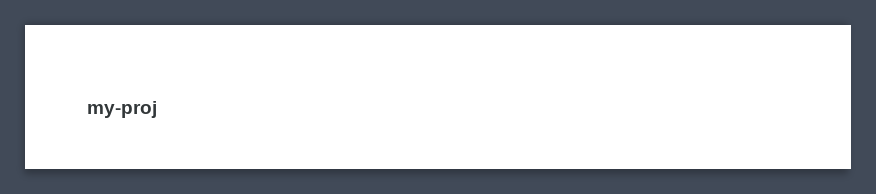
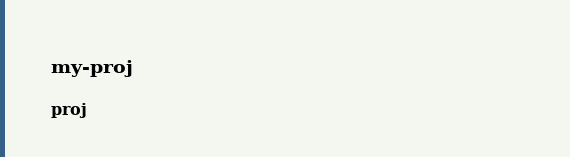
+ proj

